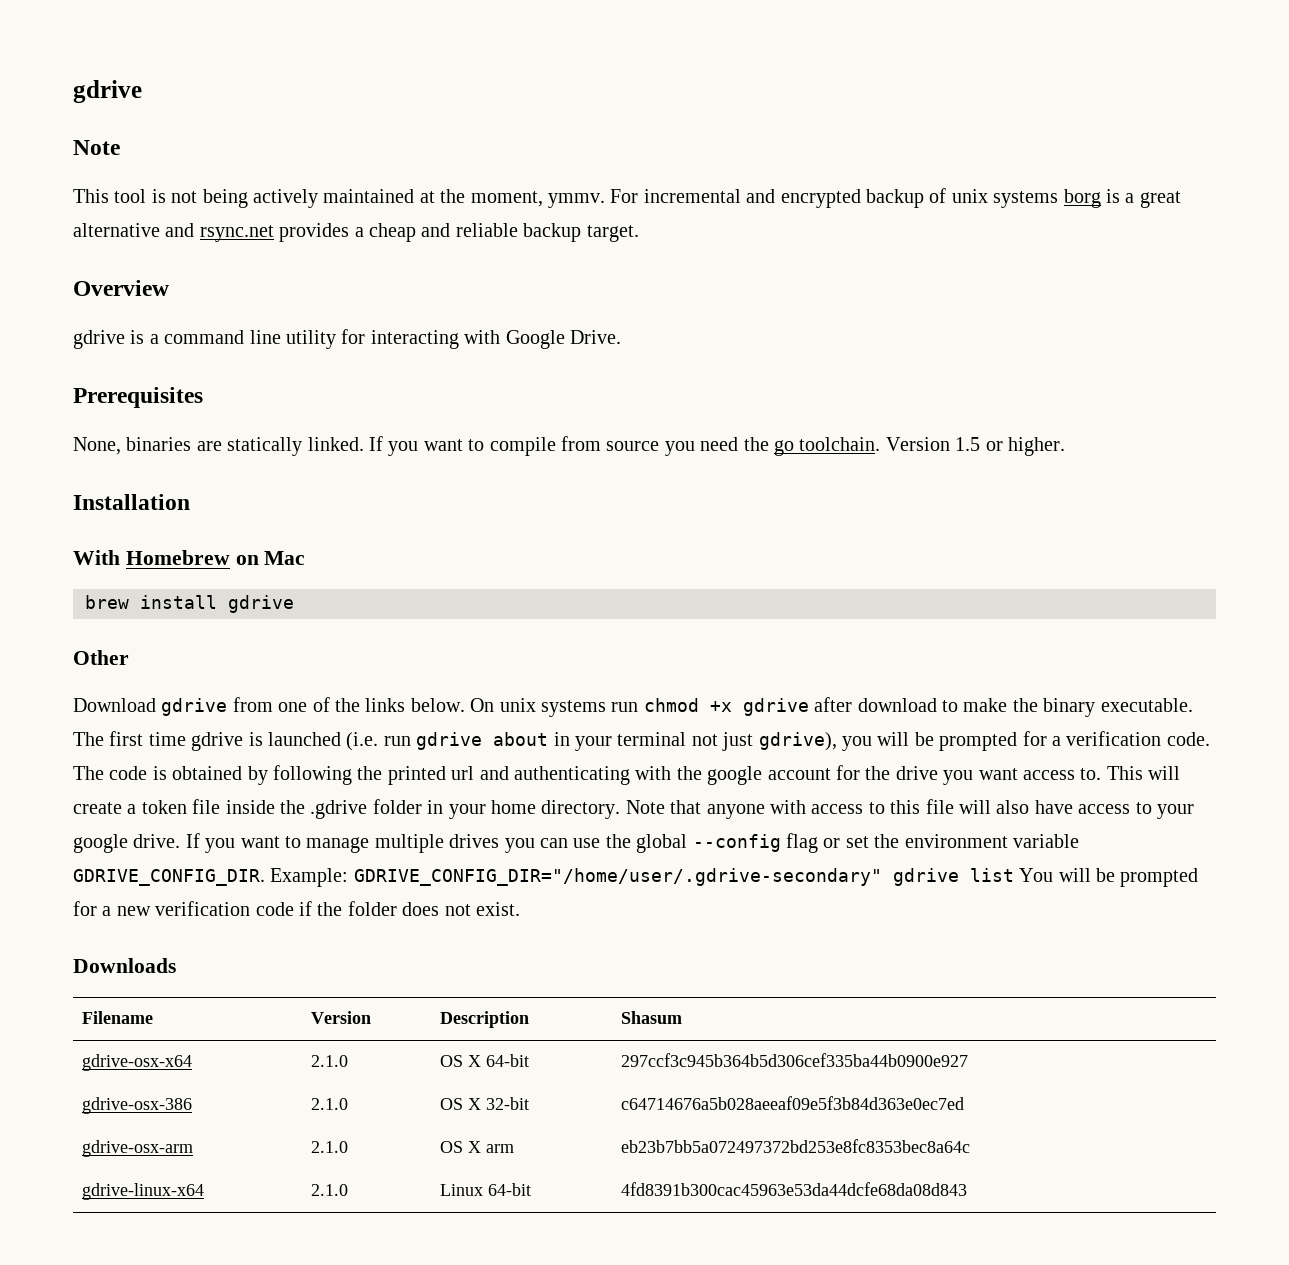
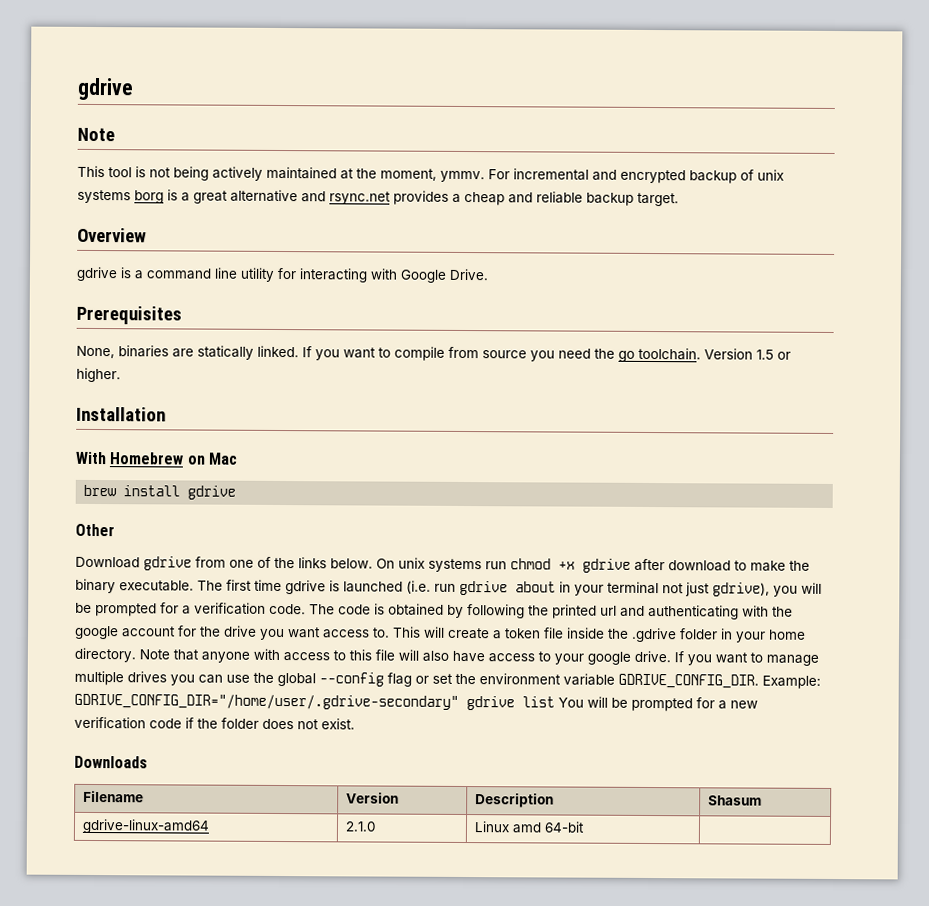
- gdrive-osx-x64 | 2.1.0 | OS X 64-bit | 297ccf3c945b364b5d306cef335ba44b0900e927
- gdrive-osx-386 | 2.1.0 | OS X 32-bit | c64714676a5b028aeeaf09e5f3b84d363e0ec7ed
- gdrive-osx-arm | 2.1.0 | OS X arm | eb23b7bb5a072497372bd253e8fc8353bec8a64c
- gdrive-linux-x64 | 2.1.0 | Linux 64-bit | 4fd8391b300cac45963e53da44dcfe68da08d843
+ gdrive-linux-amd64 | 2.1.0 | Linux amd 64-bit |

